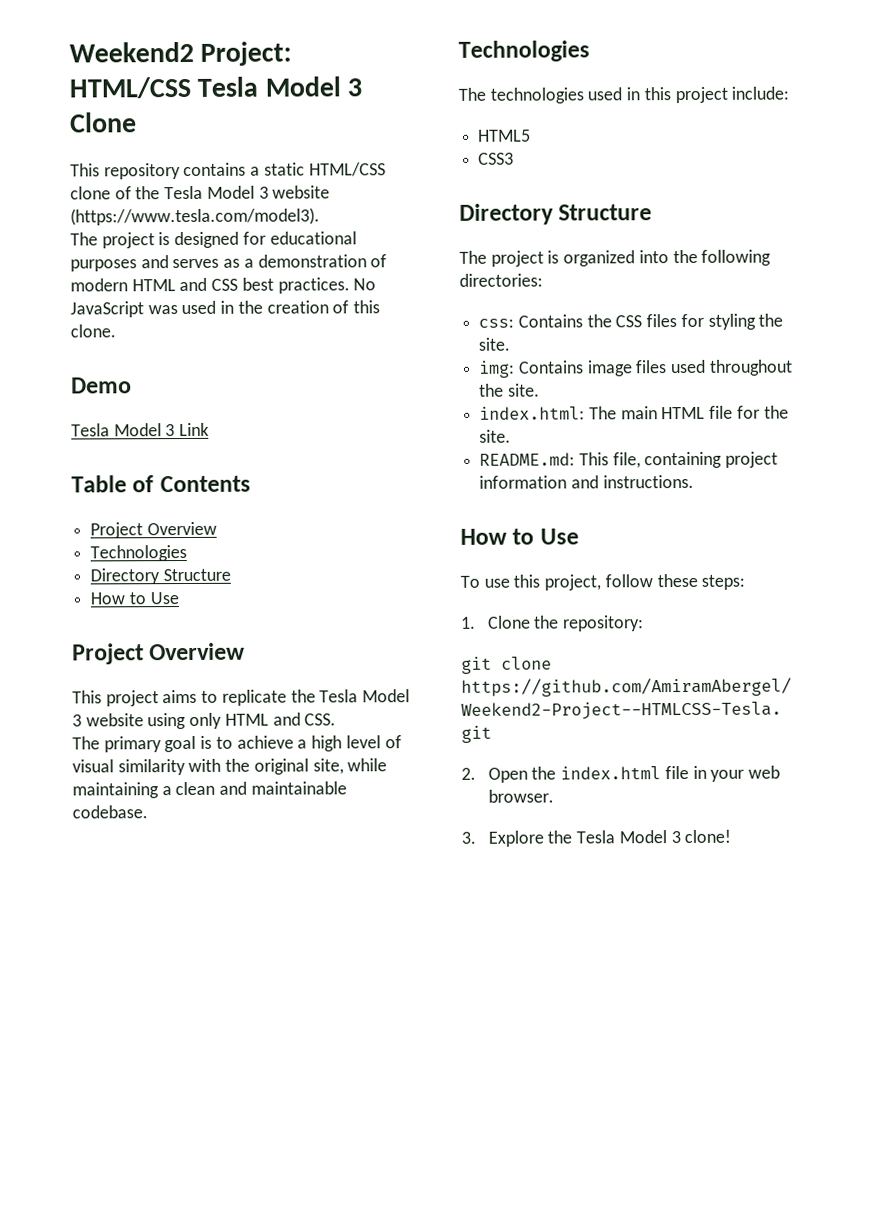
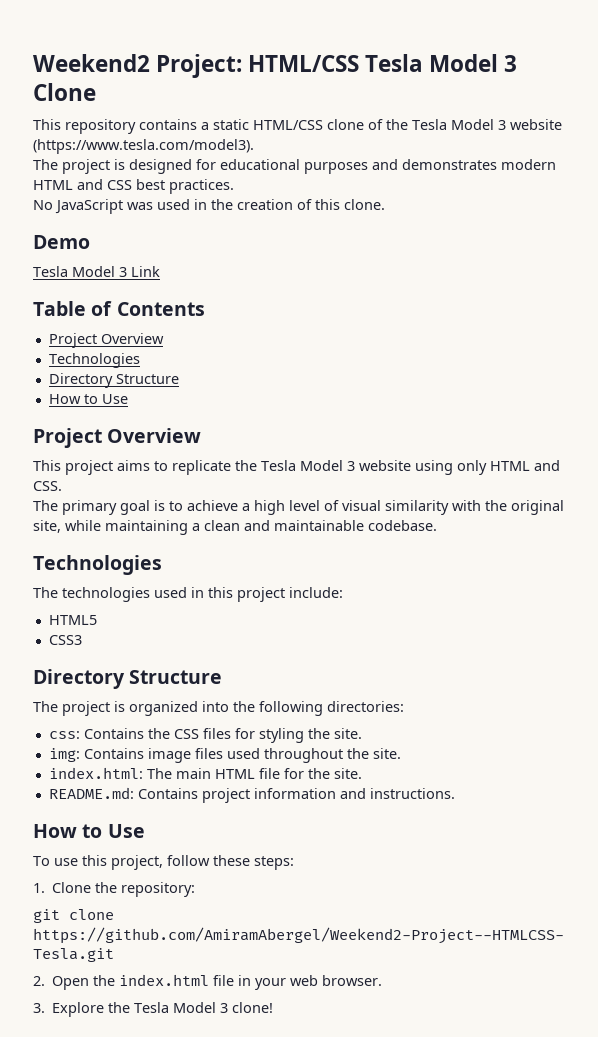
- The project is designed for educational purposes and serves as a demonstration of modern HTML and CSS best practices. No JavaScript was used in the creation of this clone.
+ The project is designed for educational purposes and demonstrates modern HTML and CSS best practices.
+ No JavaScript was used in the creation of this clone.
- README.md: This file, containing project information and instructions.
+ README.md: Contains project information and instructions.

